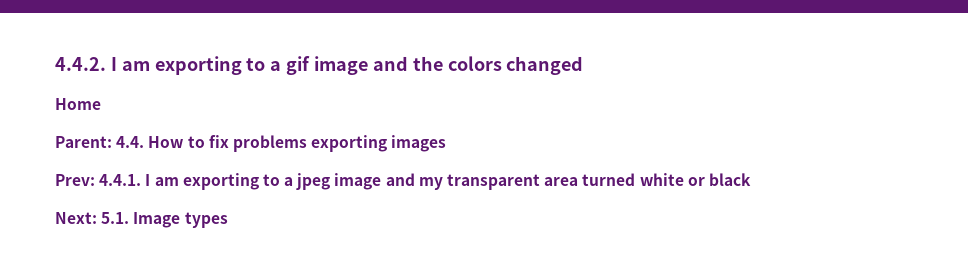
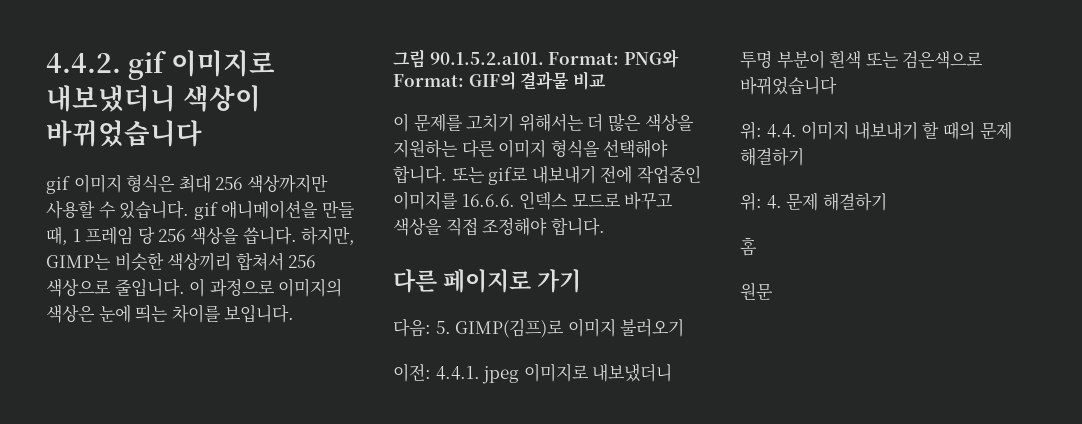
- 4.4.2. I am exporting to a gif image and the colors changed
- Home
- Parent: 4.4. How to fix problems exporting images
- Prev: 4.4.1. I am exporting to a jpeg image and my transparent area turned white or black
- Next: 5.1. Image types
+ 4.4.2. gif 이미지로 내보냈더니 색상이 바뀌었습니다
+ gif 이미지 형식은 최대 256 색상까지만 사용할 수 있습니다. gif 애니메이션을 만들 때, 1 프레임 당 256 색상을 씁니다. 하지만, GIMP는 비슷한 색상끼리 합쳐서 256 색상으로 줄입니다. 이 과정으로 이미지의 색상은 눈에 띄는 차이를 보입니다.
+ 그림 90.1.5.2.a101. Format: PNG와 Format: GIF의 결과물 비교
+ 이 문제를 고치기 위해서는 더 많은 색상을 지원하는 다른 이미지 형식을 선택해야 합니다. 또는 gif로 내보내기 전에 작업중인 이미지를 16.6.6. 인덱스 모드로 바꾸고 색상을 직접 조정해야 합니다.
+ 다른 페이지로 가기
+ 다음: 5. GIMP(김프)로 이미지 불러오기
+ 이전: 4.4.1. jpeg 이미지로 내보냈더니 투명 부분이 흰색 또는 검은색으로 바뀌었습니다
+ 위: 4.4. 이미지 내보내기 할 때의 문제 해결하기
+ 위: 4. 문제 해결하기
+ 홈
+ 원문

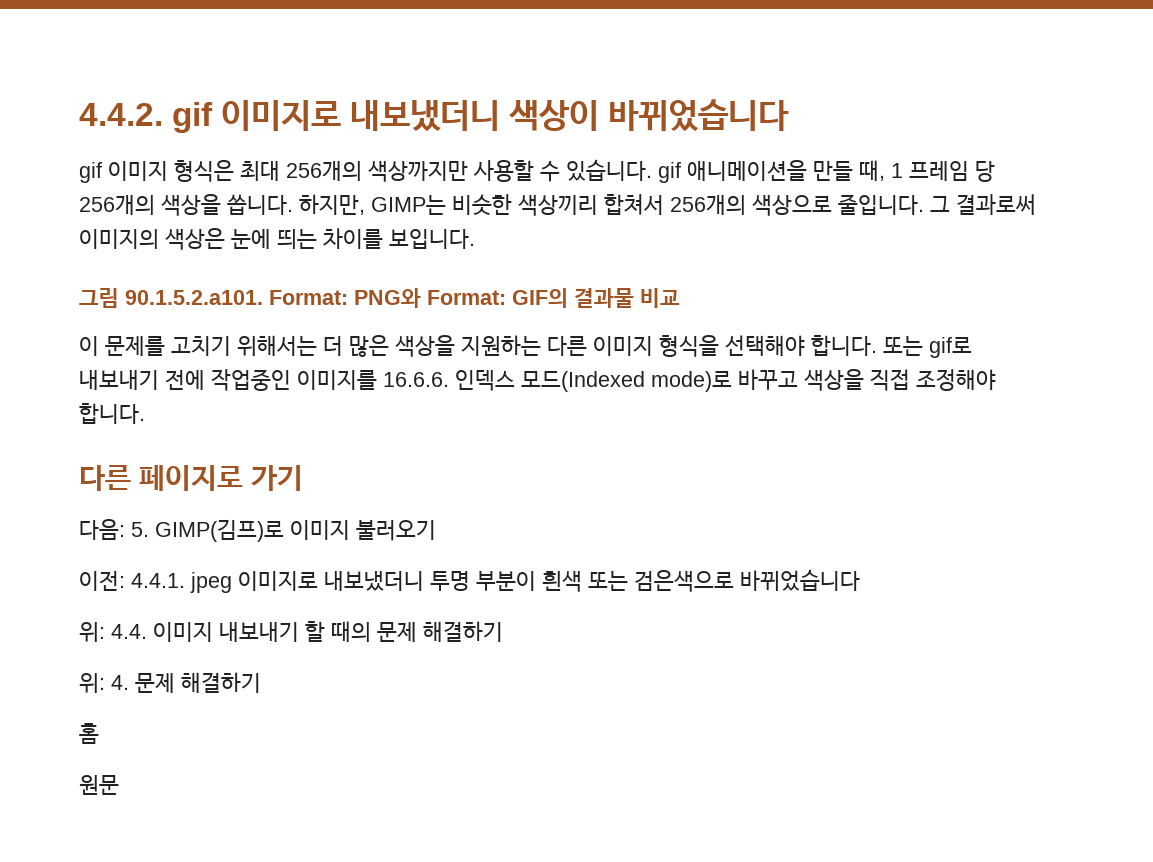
- gif 이미지 형식은 최대 256 색상까지만 사용할 수 있습니다. gif 애니메이션을 만들 때, 1 프레임 당 256 색상을 씁니다.
+ gif 이미지 형식은 최대 256개의 색상까지만 사용할 수 있습니다. gif 애니메이션을 만들 때, 1 프레임 당 256개의 색상을 씁니다.
- 하지만, GIMP는 비슷한 색상끼리 합쳐서 256 색상으로 줄입니다.
+ 하지만, GIMP는 비슷한 색상끼리 합쳐서 256개의 색상으로 줄입니다.
- 이 과정으로 이미지의 색상은 눈에 띄는 차이를 보입니다.
+ 그 결과로써 이미지의 색상은 눈에 띄는 차이를 보입니다.
- 또는 gif로 내보내기 전에 작업중인 이미지를 16.6.6. 인덱스 모드로 바꾸고 색상을 직접 조정해야 합니다.
+ 또는 gif로 내보내기 전에 작업중인 이미지를 16.6.6. 인덱스 모드(Indexed mode)로 바꾸고 색상을 직접 조정해야 합니다.

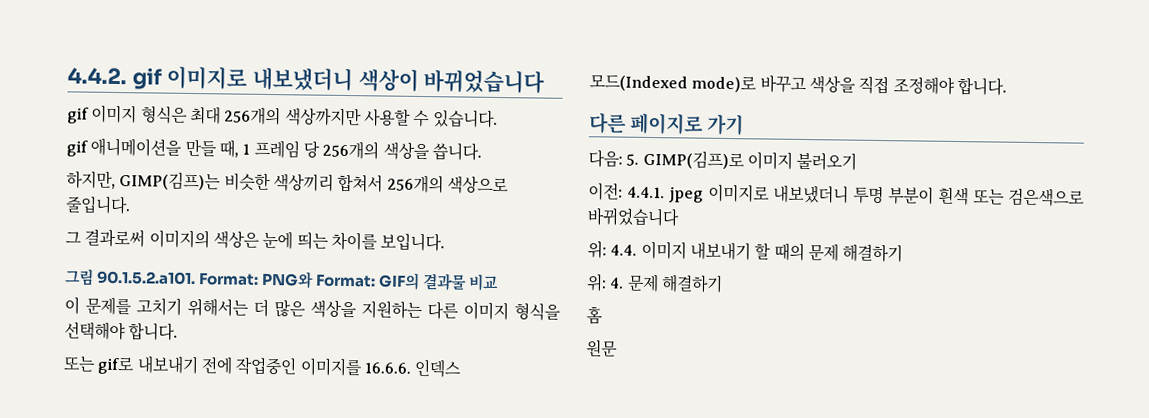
- gif 이미지 형식은 최대 256개의 색상까지만 사용할 수 있습니다. gif 애니메이션을 만들 때, 1 프레임 당 256개의 색상을 씁니다. 하지만, GIMP는 비슷한 색상끼리 합쳐서 256개의 색상으로 줄입니다. 그 결과로써 이미지의 색상은 눈에 띄는 차이를 보입니다.
+ gif 이미지 형식은 최대 256개의 색상까지만 사용할 수 있습니다.
+ gif 애니메이션을 만들 때, 1 프레임 당 256개의 색상을 씁니다.
+ 하지만, GIMP(김프)는 비슷한 색상끼리 합쳐서 256개의 색상으로 줄입니다.
+ 그 결과로써 이미지의 색상은 눈에 띄는 차이를 보입니다.
- 이 문제를 고치기 위해서는 더 많은 색상을 지원하는 다른 이미지 형식을 선택해야 합니다. 또는 gif로 내보내기 전에 작업중인 이미지를 16.6.6. 인덱스 모드(Indexed mode)로 바꾸고 색상을 직접 조정해야 합니다.
+ 이 문제를 고치기 위해서는 더 많은 색상을 지원하는 다른 이미지 형식을 선택해야 합니다.
+ 또는 gif로 내보내기 전에 작업중인 이미지를 16.6.6. 인덱스 모드(Indexed mode)로 바꾸고 색상을 직접 조정해야 합니다.

